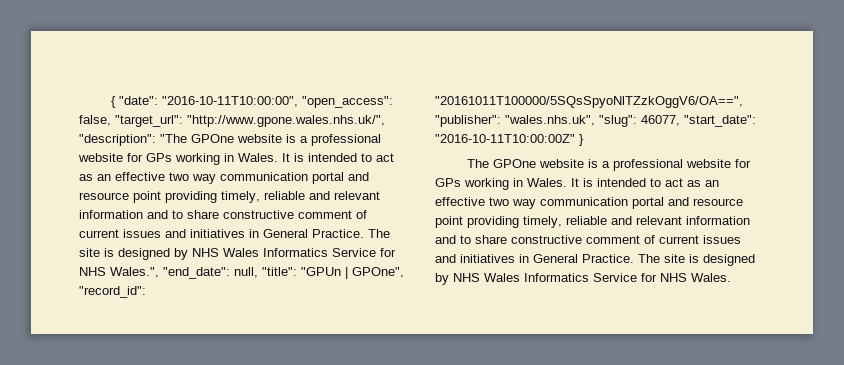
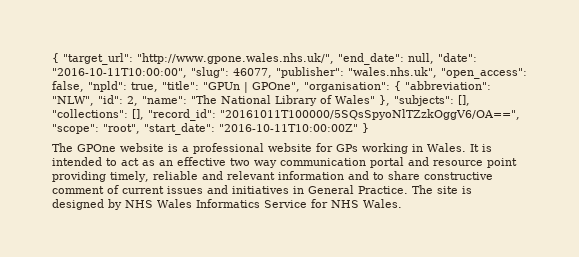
- { "date": "2016-10-11T10:00:00", "open_access": false, "target_url": "http://www.gpone.wales.nhs.uk/", "description": "The GPOne website is a professional website for GPs working in Wales. It is intended to act as an effective two way communication portal and resource point providing timely, reliable and relevant information and to share constructive comment of current issues and initiatives in General Practice. The site is designed by NHS Wales Informatics Service for NHS Wales.", "end_date": null, "title": "GPUn | GPOne", "record_id": "20161011T100000/5SQsSpyoNlTZzkOggV6/OA==", "publisher": "wales.nhs.uk", "slug": 46077, "start_date": "2016-10-11T10:00:00Z" }
+ { "target_url": "http://www.gpone.wales.nhs.uk/", "end_date": null, "date": "2016-10-11T10:00:00", "slug": 46077, "publisher": "wales.nhs.uk", "open_access": false, "npld": true, "title": "GPUn | GPOne", "organisation": { "abbreviation": "NLW", "id": 2, "name": "The National Library of Wales" }, "subjects": [], "collections": [], "record_id": "20161011T100000/5SQsSpyoNlTZzkOggV6/OA==", "scope": "root", "start_date": "2016-10-11T10:00:00Z" }

